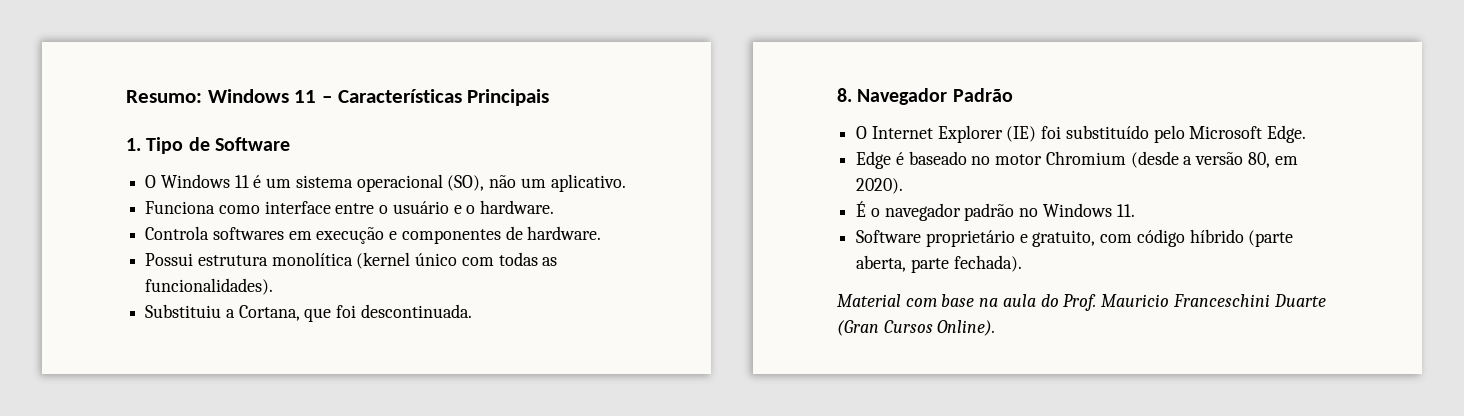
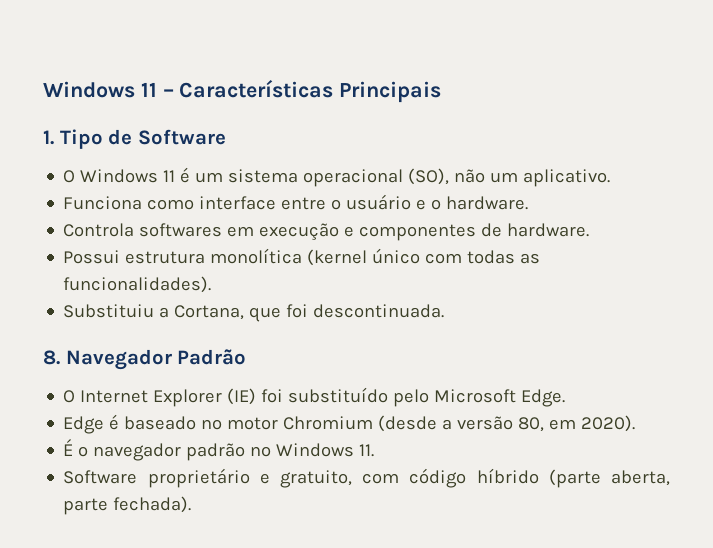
- Resumo: Windows 11 – Características Principais
+ Windows 11 – Características Principais
- Material com base na aula do Prof. Mauricio Franceschini Duarte (Gran Cursos Online).

